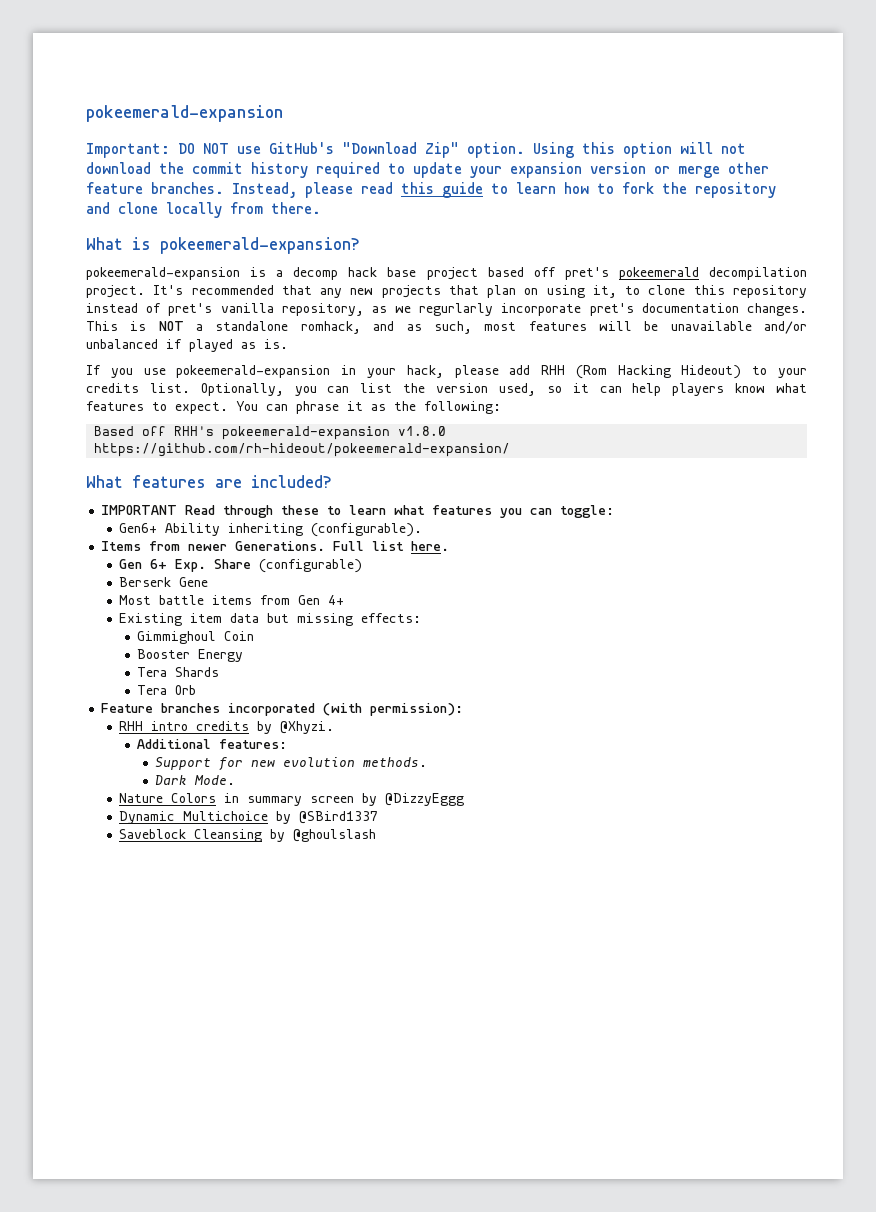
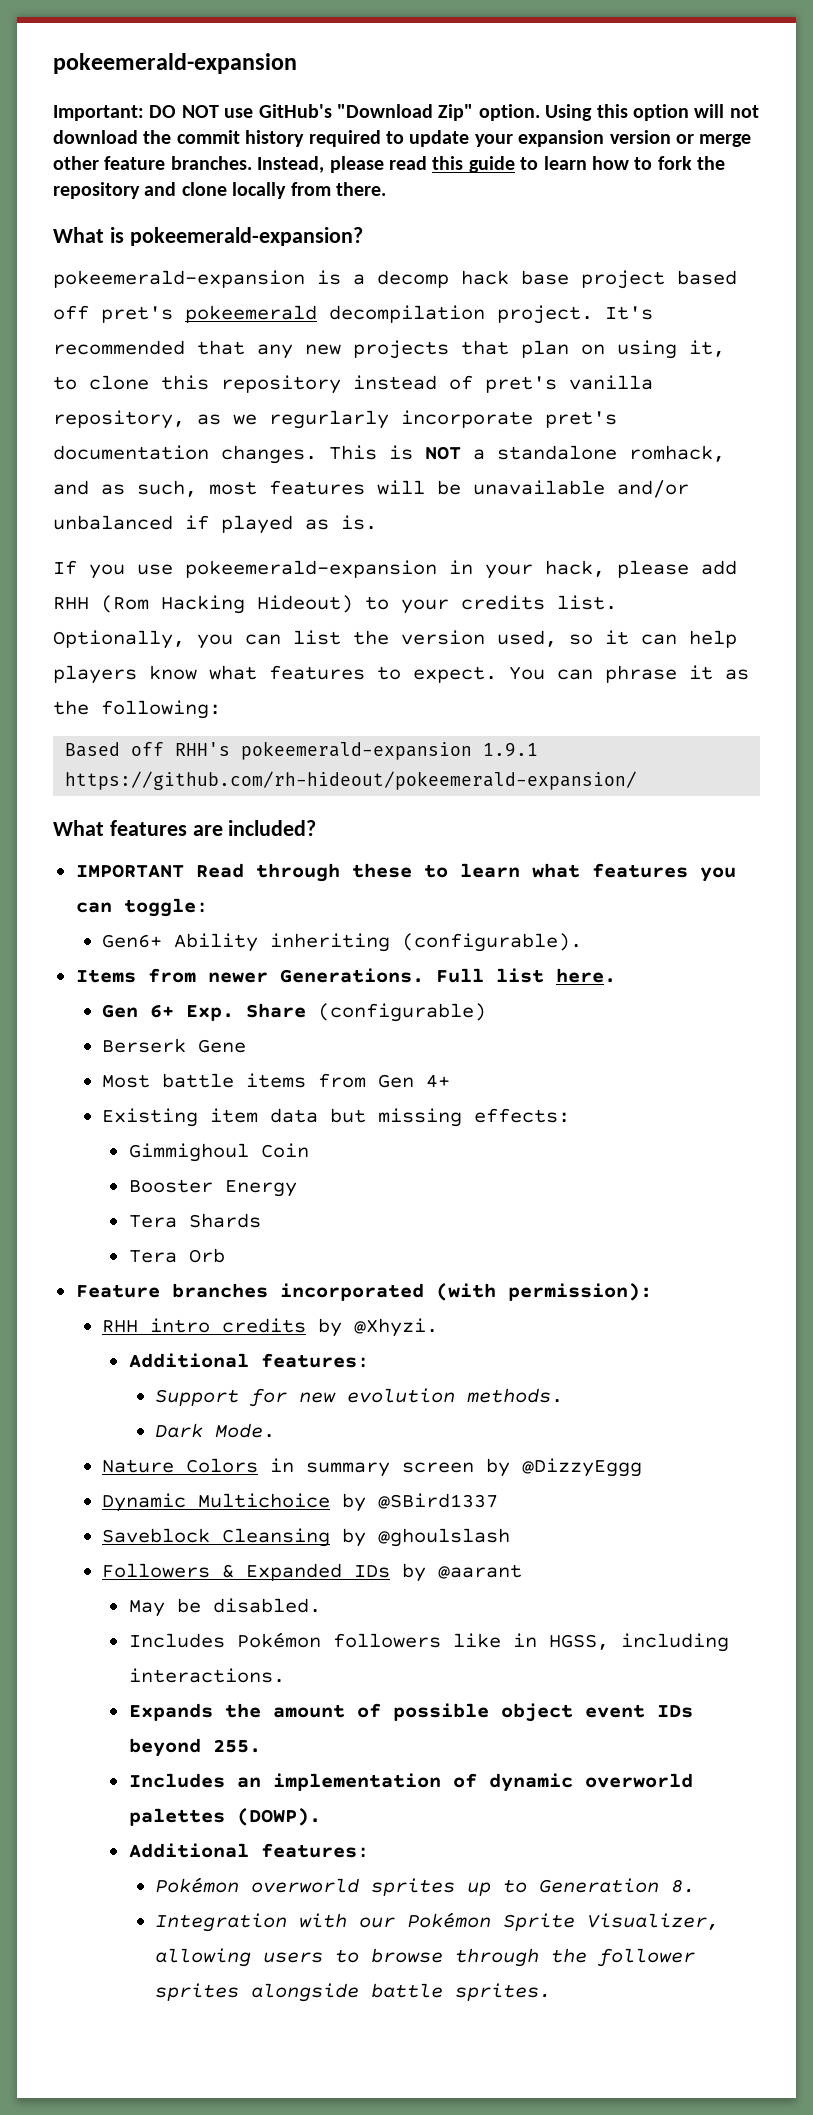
- Based off RHH's pokeemerald-expansion v1.8.0 https://github.com/rh-hideout/pokeemerald-expansion/
+ Based off RHH's pokeemerald-expansion 1.9.1 https://github.com/rh-hideout/pokeemerald-expansion/
+ Followers & Expanded IDs by @aarant
+ May be disabled.
+ Includes Pokémon followers like in HGSS, including interactions.
+ Expands the amount of possible object event IDs beyond 255.
+ Includes an implementation of dynamic overworld palettes (DOWP).
+ Additional features:
+ Pokémon overworld sprites up to Generation 8.
+ Integration with our Pokémon Sprite Visualizer, allowing users to browse through the follower sprites alongside battle sprites.

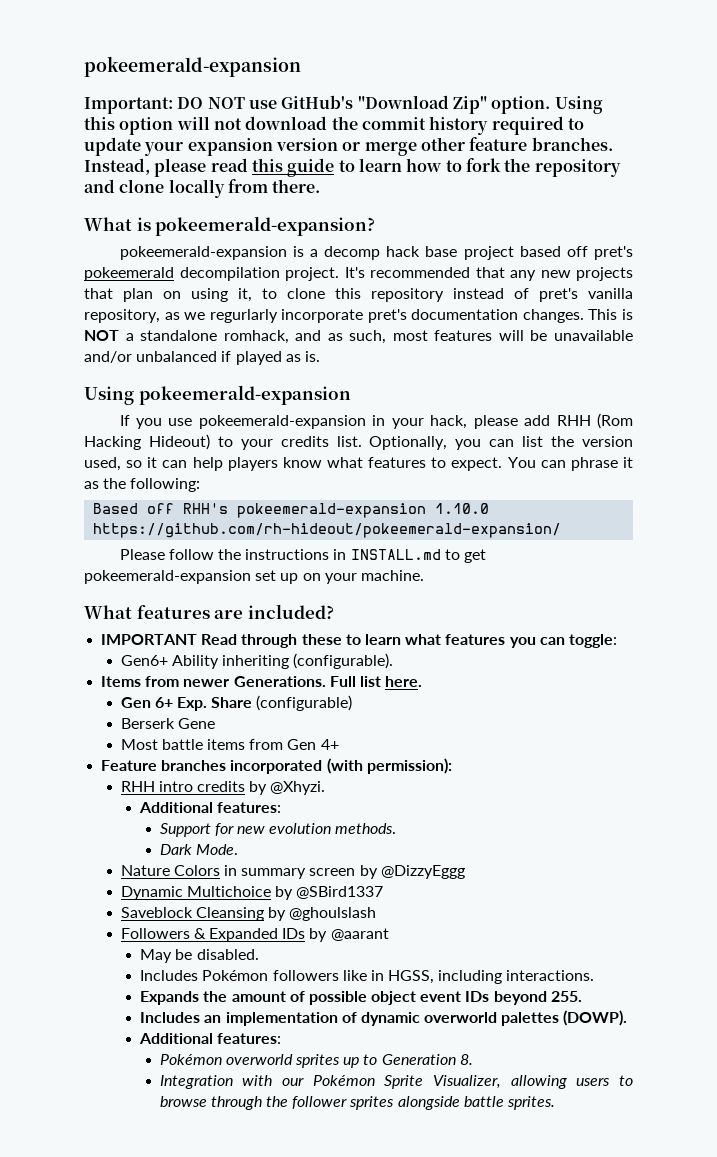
+ Using pokeemerald-expansion
- Based off RHH's pokeemerald-expansion 1.9.1 https://github.com/rh-hideout/pokeemerald-expansion/
+ Based off RHH's pokeemerald-expansion 1.10.0 https://github.com/rh-hideout/pokeemerald-expansion/
+ Please follow the instructions in INSTALL.md to get pokeemerald-expansion set up on your machine.
- Existing item data but missing effects:
- Gimmighoul Coin
- Booster Energy
- Tera Shards
- Tera Orb

